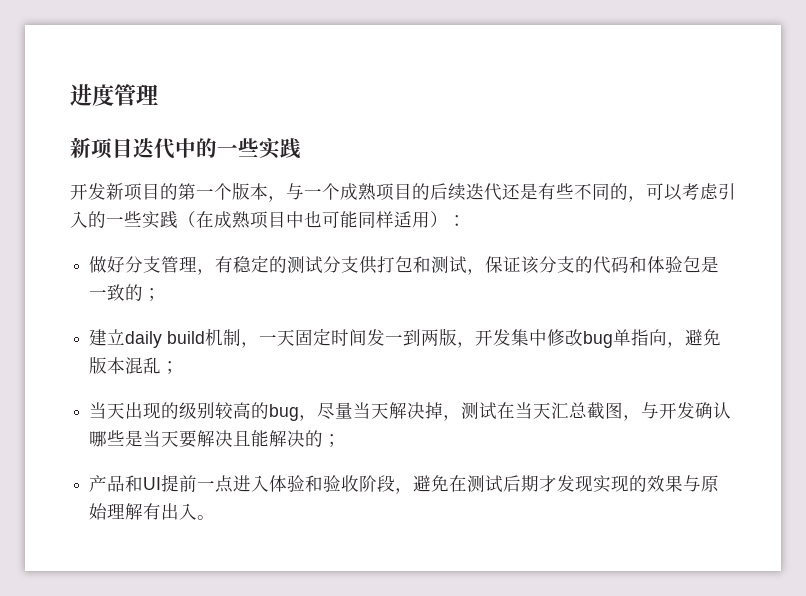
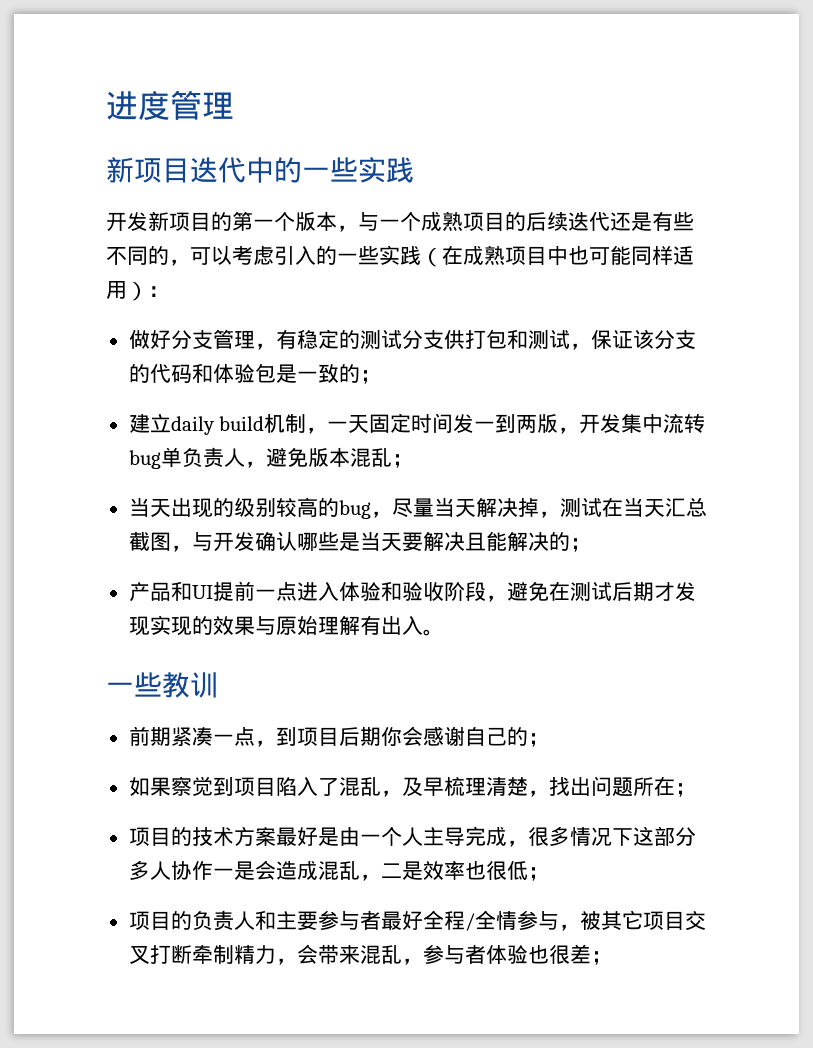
- 建立daily build机制，一天固定时间发一到两版，开发集中修改bug单指向，避免版本混乱；
+ 建立daily build机制，一天固定时间发一到两版，开发集中流转bug单负责人，避免版本混乱；
+ 一些教训
+ 前期紧凑一点，到项目后期你会感谢自己的；
+ 如果察觉到项目陷入了混乱，及早梳理清楚，找出问题所在；
+ 项目的技术方案最好是由一个人主导完成，很多情况下这部分多人协作一是会造成混乱，二是效率也很低；
+ 项目的负责人和主要参与者最好全程/全情参与，被其它项目交叉打断牵制精力，会带来混乱，参与者体验也很差；

